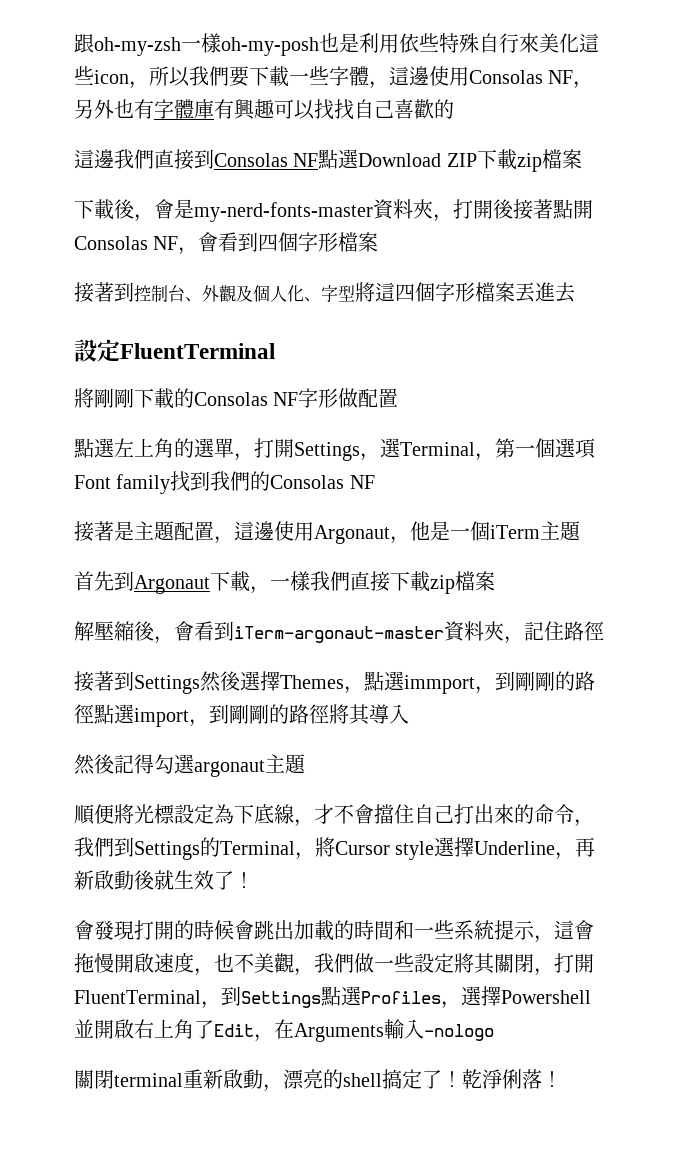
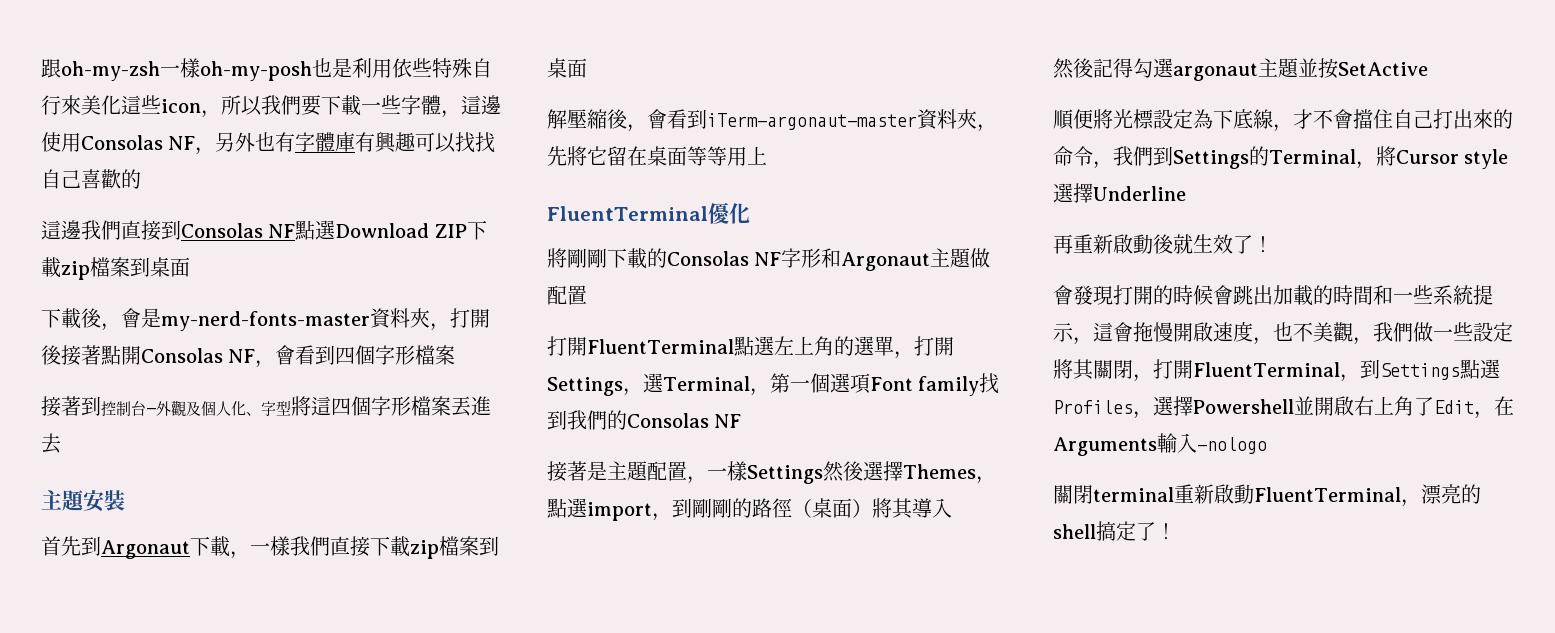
- 這邊我們直接到Consolas NF點選Download ZIP下載zip檔案
+ 這邊我們直接到Consolas NF點選Download ZIP下載zip檔案到桌面
- 接著到控制台、外觀及個人化、字型將這四個字形檔案丟進去
+ 接著到控制台-外觀及個人化、字型將這四個字形檔案丟進去
- 設定FluentTerminal
+ 主題安裝
+ 首先到Argonaut下載，一樣我們直接下載zip檔案到桌面
+ 解壓縮後，會看到iTerm-argonaut-master資料夾，先將它留在桌面等等用上
+ FluentTerminal優化
- 將剛剛下載的Consolas NF字形做配置
+ 將剛剛下載的Consolas NF字形和Argonaut主題做配置
- 點選左上角的選單，打開Settings，選Terminal，第一個選項Font family找到我們的Consolas NF
+ 打開FluentTerminal點選左上角的選單，打開Settings，選Terminal，第一個選項Font family找到我們的Consolas NF
- 接著是主題配置，這邊使用Argonaut，他是一個iTerm主題
- 首先到Argonaut下載，一樣我們直接下載zip檔案
- 解壓縮後，會看到iTerm-argonaut-master資料夾，記住路徑
- 接著到Settings然後選擇Themes，點選immport，到剛剛的路徑點選import，到剛剛的路徑將其導入
+ 接著是主題配置，一樣Settings然後選擇Themes，點選import，到剛剛的路徑（桌面）將其導入
- 然後記得勾選argonaut主題
+ 然後記得勾選argonaut主題並按SetActive
- 順便將光標設定為下底線，才不會擋住自己打出來的命令，我們到Settings的Terminal，將Cursor style選擇Underline，再新啟動後就生效了！
+ 順便將光標設定為下底線，才不會擋住自己打出來的命令，我們到Settings的Terminal，將Cursor style選擇Underline
+ 再重新啟動後就生效了！
- 關閉terminal重新啟動，漂亮的shell搞定了！乾淨俐落！
+ 關閉terminal重新啟動FluentTerminal，漂亮的shell搞定了！

